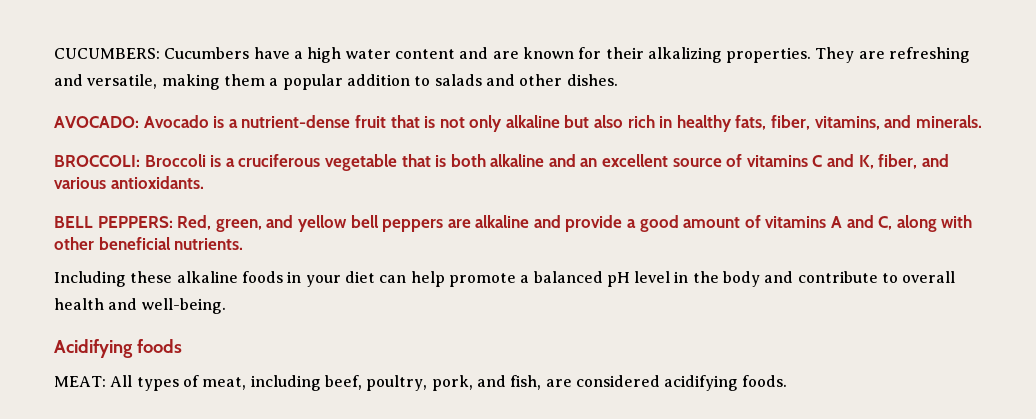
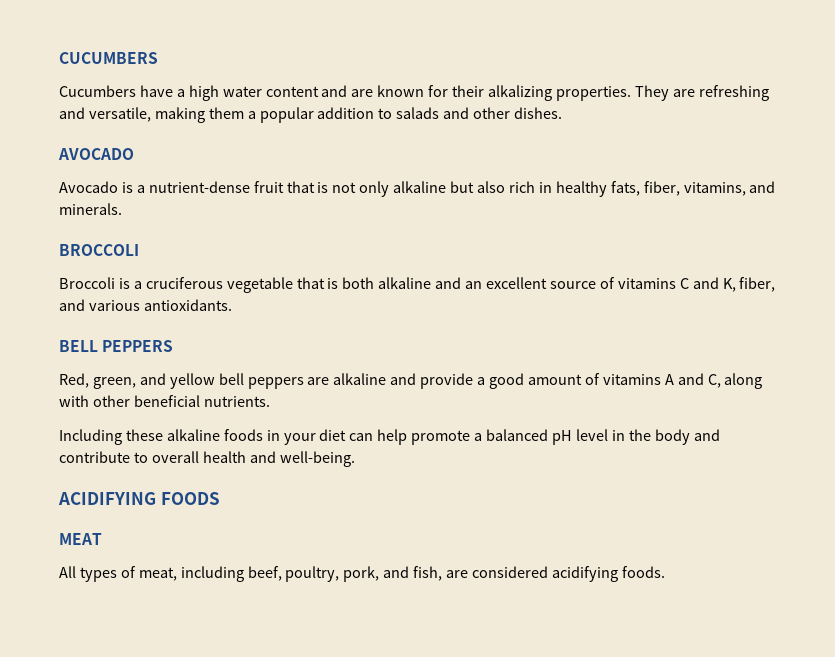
- CUCUMBERS: Cucumbers have a high water content and are known for their alkalizing properties.
+ CUCUMBERS
+ Cucumbers have a high water content and are known for their alkalizing properties.
- AVOCADO: Avocado is a nutrient-dense fruit that is not only alkaline but also rich in healthy fats, fiber, vitamins, and minerals.
+ AVOCADO
+ Avocado is a nutrient-dense fruit that is not only alkaline but also rich in healthy fats, fiber, vitamins, and minerals.
- BROCCOLI: Broccoli is a cruciferous vegetable that is both alkaline and an excellent source of vitamins C and K, fiber, and various antioxidants.
+ BROCCOLI
+ Broccoli is a cruciferous vegetable that is both alkaline and an excellent source of vitamins C and K, fiber, and various antioxidants.
- BELL PEPPERS: Red, green, and yellow bell peppers are alkaline and provide a good amount of vitamins A and C, along with other beneficial nutrients.
+ BELL PEPPERS
+ Red, green, and yellow bell peppers are alkaline and provide a good amount of vitamins A and C, along with other beneficial nutrients.
- Acidifying foods
- MEAT: All types of meat, including beef, poultry, pork, and fish, are considered acidifying foods.
+ ACIDIFYING FOODS
+ MEAT
+ All types of meat, including beef, poultry, pork, and fish, are considered acidifying foods.

